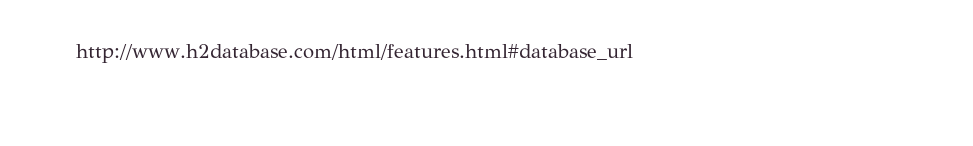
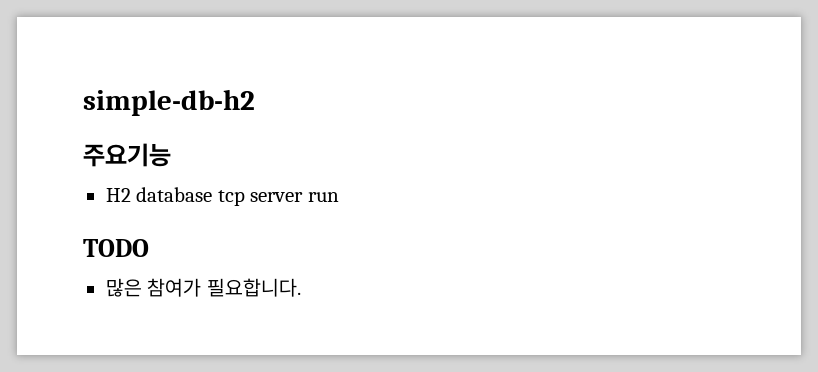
- http://www.h2database.com/html/features.html#database_url
+ simple-db-h2
+ 주요기능
+ H2 database tcp server run
+ TODO
+ 많은 참여가 필요합니다.

